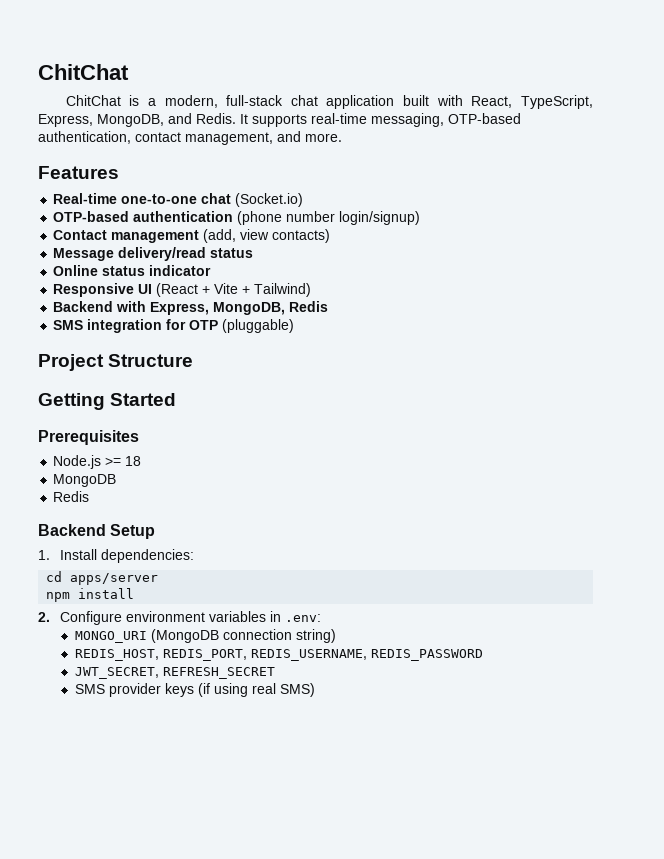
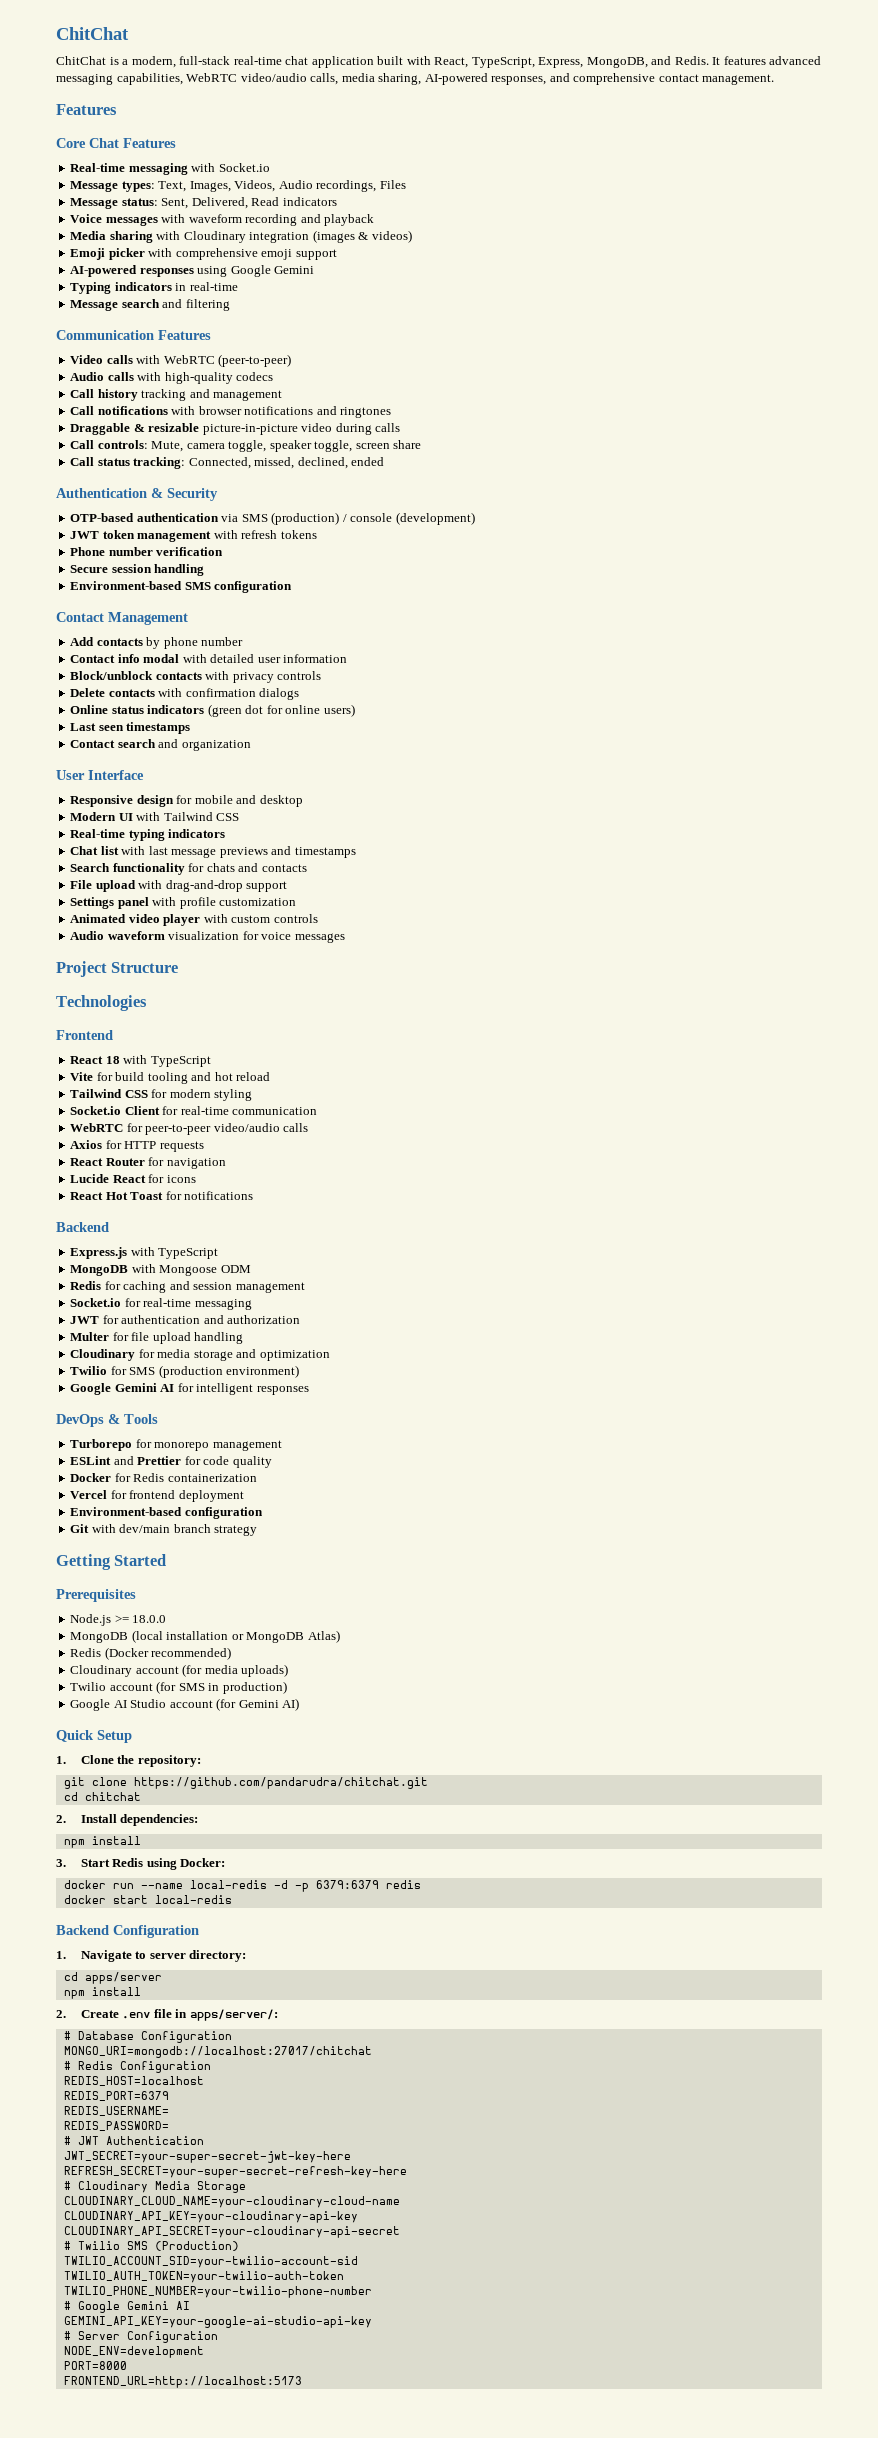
- ChitChat is a modern, full-stack chat application built with React, TypeScript, Express, MongoDB, and Redis.
+ ChitChat is a modern, full-stack real-time chat application built with React, TypeScript, Express, MongoDB, and Redis.
- It supports real-time messaging, OTP-based authentication, contact management, and more.
+ It features advanced messaging capabilities, WebRTC video/audio calls, media sharing, AI-powered responses, and comprehensive contact management.
  Features
- Real-time one-to-one chat (Socket.io)
- OTP-based authentication (phone number login/signup)
- Contact management (add, view contacts)
- Message delivery/read status
- Online status indicator
- Responsive UI (React + Vite + Tailwind)
- Backend with Express, MongoDB, Redis
- SMS integration for OTP (pluggable)
+ Core Chat Features
+ Real-time messaging with Socket.io
+ Message types: Text, Images, Videos, Audio recordings, Files
+ Message status: Sent, Delivered, Read indicators
+ Voice messages with waveform recording and playback
+ Media sharing with Cloudinary integration (images & videos)
+ Emoji picker with comprehensive emoji support
+ AI-powered responses using Google Gemini
+ Typing indicators in real-time
+ Message search and filtering
+ Communication Features
+ Video calls with WebRTC (peer-to-peer)
+ Audio calls with high-quality codecs
+ Call history tracking and management
+ Call notifications with browser notifications and ringtones
+ Draggable & resizable picture-in-picture video during calls
+ Call controls: Mute, camera toggle, speaker toggle, screen share
+ Call status tracking: Connected, missed, declined, ended
+ Authentication & Security
+ OTP-based authentication via SMS (production) / console (development)
+ JWT token management with refresh tokens
+ Phone number verification
+ Secure session handling
+ Environment-based SMS configuration
+ Contact Management
+ Add contacts by phone number
+ Contact info modal with detailed user information
+ Block/unblock contacts with privacy controls
+ Delete contacts with confirmation dialogs
+ Online status indicators (green dot for online users)
+ Last seen timestamps
+ Contact search and organization
+ User Interface
+ Responsive design for mobile and desktop
+ Modern UI with Tailwind CSS
+ Real-time typing indicators
+ Chat list with last message previews and timestamps
+ Search functionality for chats and contacts
+ File upload with drag-and-drop support
+ Settings panel with profile customization
+ Animated video player with custom controls
+ Audio waveform visualization for voice messages
  Project Structure
+ Technologies
+ Frontend
+ React 18 with TypeScript
+ Vite for build tooling and hot reload
+ Tailwind CSS for modern styling
+ Socket.io Client for real-time communication
+ WebRTC for peer-to-peer video/audio calls
+ Axios for HTTP requests
+ React Router for navigation
+ Lucide React for icons
+ React Hot Toast for notifications
+ Backend
+ Express.js with TypeScript
+ MongoDB with Mongoose ODM
+ Redis for caching and session management
+ Socket.io for real-time messaging
+ JWT for authentication and authorization
+ Multer for file upload handling
+ Cloudinary for media storage and optimization
+ Twilio for SMS (production environment)
+ Google Gemini AI for intelligent responses
+ DevOps & Tools
+ Turborepo for monorepo management
+ ESLint and Prettier for code quality
+ Docker for Redis containerization
+ Vercel for frontend deployment
+ Environment-based configuration
+ Git with dev/main branch strategy
- Node.js >= 18
- MongoDB
- Redis
- Backend Setup
- 1. Install dependencies:
+ Node.js >= 18.0.0
+ MongoDB (local installation or MongoDB Atlas)
+ Redis (Docker recommended)
+ Cloudinary account (for media uploads)
+ Twilio account (for SMS in production)
+ Google AI Studio account (for Gemini AI)
+ Quick Setup
+ 1. Clone the repository:
+ git clone https://github.com/pandarudra/chitchat.git
+ cd chitchat
+ 2. Install dependencies:
+ npm install
+ 3. Start Redis using Docker:
+ docker run --name local-redis -d -p 6379:6379 redis
+ docker start local-redis
+ Backend Configuration
+ 1. Navigate to server directory:
- 2. Configure environment variables in .env:
- MONGO_URI (MongoDB connection string)
- REDIS_HOST, REDIS_PORT, REDIS_USERNAME, REDIS_PASSWORD
- JWT_SECRET, REFRESH_SECRET
- SMS provider keys (if using real SMS)
+ 2. Create .env file in apps/server/:
+ # Database Configuration
+ MONGO_URI=mongodb://localhost:27017/chitchat
+ # Redis Configuration
+ REDIS_HOST=localhost
+ REDIS_PORT=6379
+ REDIS_USERNAME=
+ REDIS_PASSWORD=
+ # JWT Authentication
+ JWT_SECRET=your-super-secret-jwt-key-here
+ REFRESH_SECRET=your-super-secret-refresh-key-here
+ # Cloudinary Media Storage
+ CLOUDINARY_CLOUD_NAME=your-cloudinary-cloud-name
+ CLOUDINARY_API_KEY=your-cloudinary-api-key
+ CLOUDINARY_API_SECRET=your-cloudinary-api-secret
+ # Twilio SMS (Production)
+ TWILIO_ACCOUNT_SID=your-twilio-account-sid
+ TWILIO_AUTH_TOKEN=your-twilio-auth-token
+ TWILIO_PHONE_NUMBER=your-twilio-phone-number
+ # Google Gemini AI
+ GEMINI_API_KEY=your-google-ai-studio-api-key
+ # Server Configuration
+ NODE_ENV=development
+ PORT=8000
+ FRONTEND_URL=http://localhost:5173

